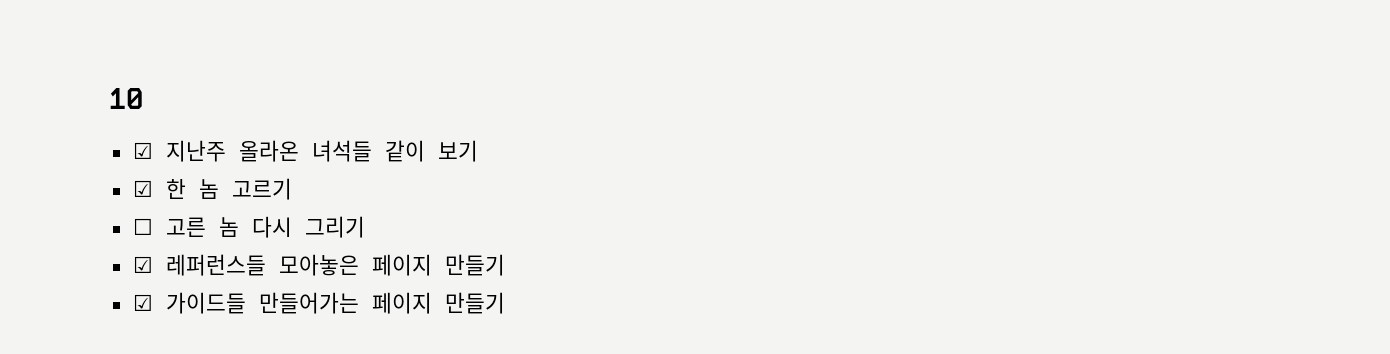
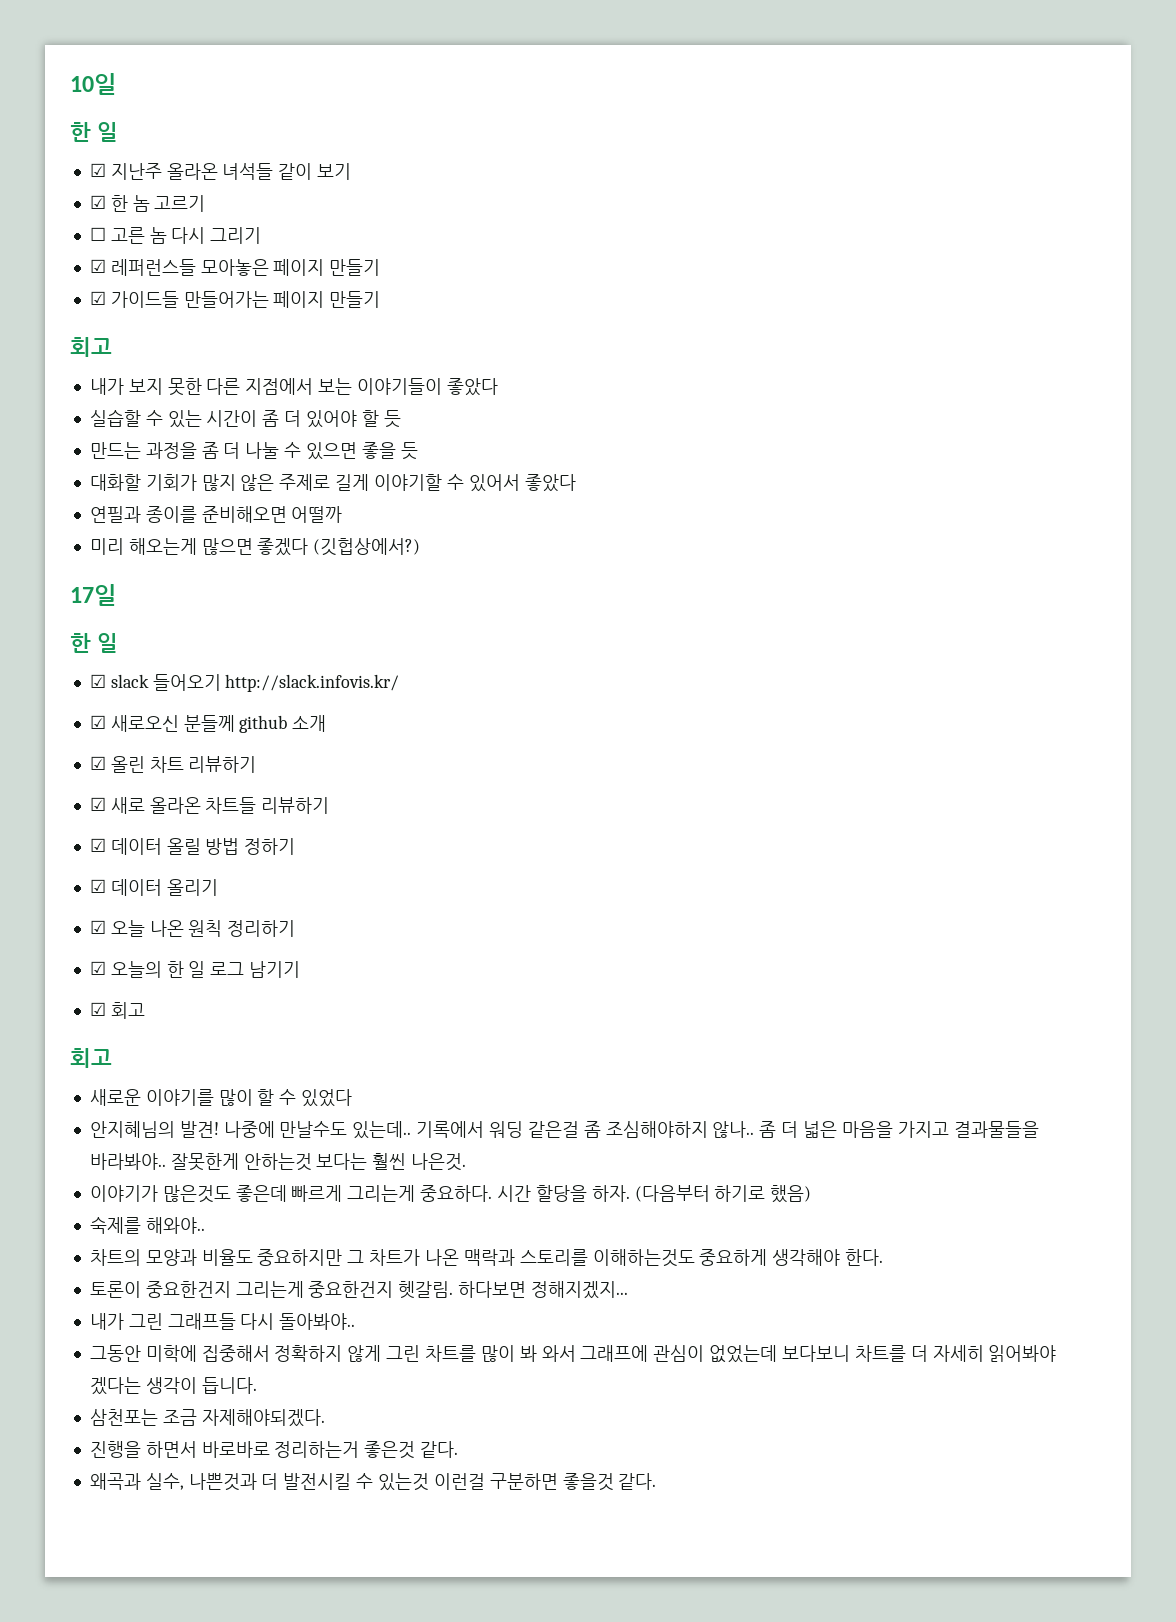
- 10
+ 10일
+ 한 일
  ☑ 가이드들 만들어가는 페이지 만들기
+ 회고
+ 내가 보지 못한 다른 지점에서 보는 이야기들이 좋았다
+ 실습할 수 있는 시간이 좀 더 있어야 할 듯
+ 만드는 과정을 좀 더 나눌 수 있으면 좋을 듯
+ 대화할 기회가 많지 않은 주제로 길게 이야기할 수 있어서 좋았다
+ 연필과 종이를 준비해오면 어떨까
+ 미리 해오는게 많으면 좋겠다 (깃헙상에서?)
+ 17일
+ 한 일
+ ☑ slack 들어오기 http://slack.infovis.kr/
+ ☑ 새로오신 분들께 github 소개
+ ☑ 올린 차트 리뷰하기
+ ☑ 새로 올라온 차트들 리뷰하기
+ ☑ 데이터 올릴 방법 정하기
+ ☑ 데이터 올리기
+ ☑ 오늘 나온 원칙 정리하기
+ ☑ 오늘의 한 일 로그 남기기
+ ☑ 회고
+ 회고
+ 새로운 이야기를 많이 할 수 있었다
+ 안지혜님의 발견! 나중에 만날수도 있는데.. 기록에서 워딩 같은걸 좀 조심해야하지 않나.. 좀 더 넓은 마음을 가지고 결과물들을 바라봐야.. 잘못한게 안하는것 보다는 훨씬 나은것.
+ 이야기가 많은것도 좋은데 빠르게 그리는게 중요하다. 시간 할당을 하자. (다음부터 하기로 했음)
+ 숙제를 해와야..
+ 차트의 모양과 비율도 중요하지만 그 차트가 나온 맥락과 스토리를 이해하는것도 중요하게 생각해야 한다.
+ 토론이 중요한건지 그리는게 중요한건지 헷갈림. 하다보면 정해지겠지...
+ 내가 그린 그래프들 다시 돌아봐야..
+ 그동안 미학에 집중해서 정확하지 않게 그린 차트를 많이 봐 와서 그래프에 관심이 없었는데 보다보니 차트를 더 자세히 읽어봐야 겠다는 생각이 듭니다.
+ 삼천포는 조금 자제해야되겠다.
+ 진행을 하면서 바로바로 정리하는거 좋은것 같다.
+ 왜곡과 실수, 나쁜것과 더 발전시킬 수 있는것 이런걸 구분하면 좋을것 같다.

